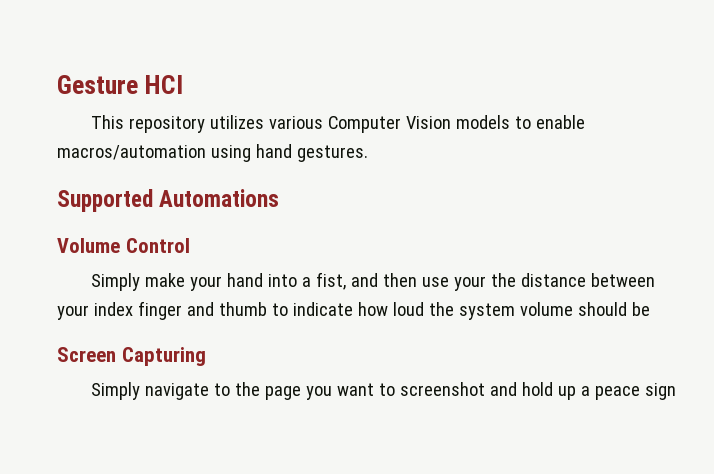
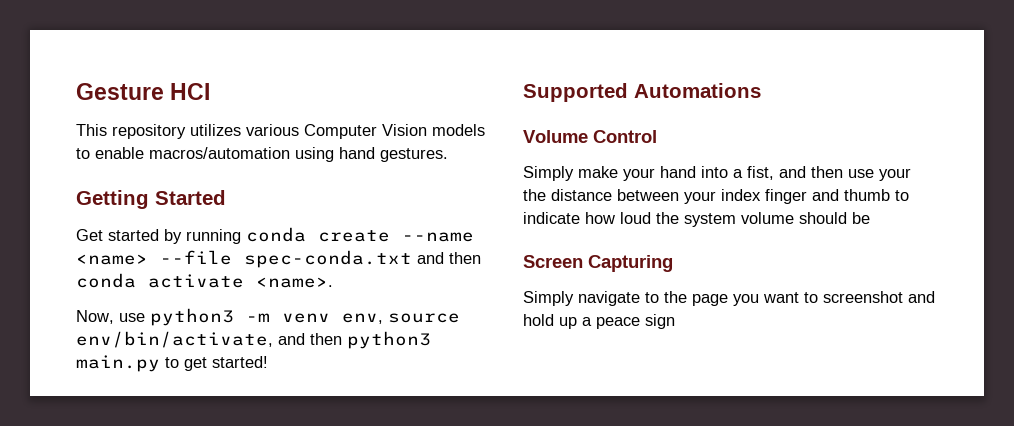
+ Getting Started
+ Get started by running conda create --name <name> --file spec-conda.txt and then conda activate <name>.
+ Now, use python3 -m venv env, source env/bin/activate, and then python3 main.py to get started!

